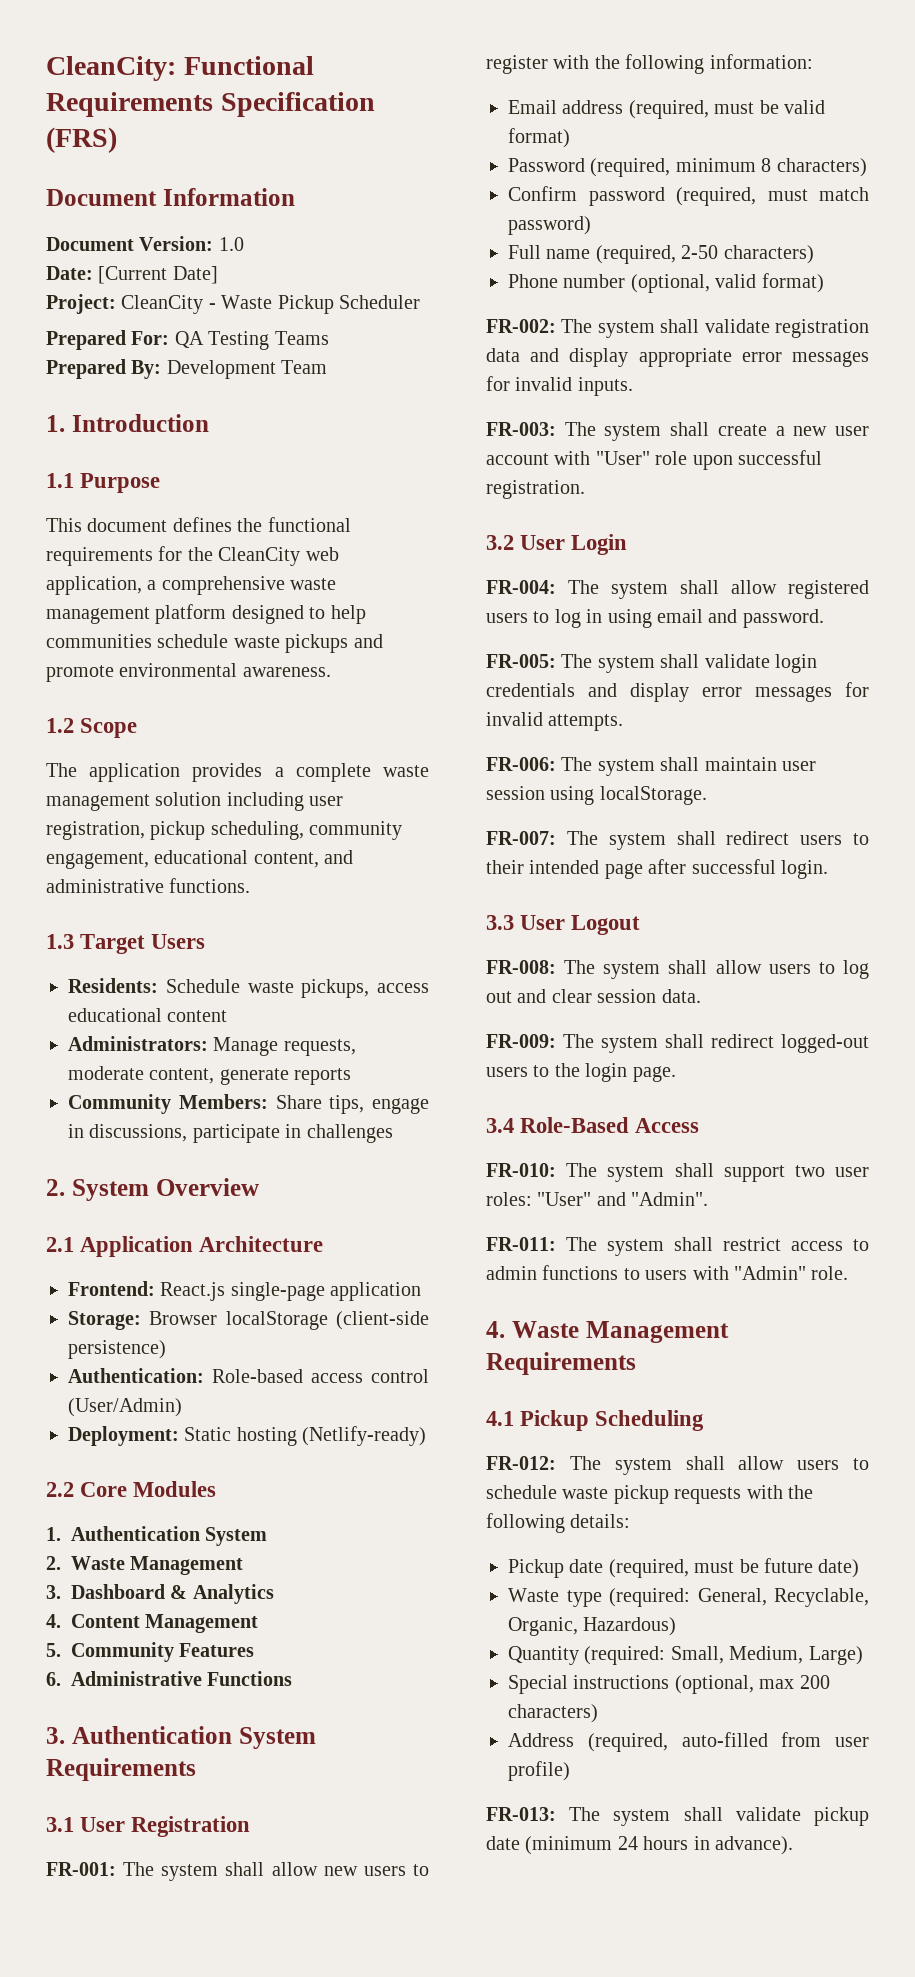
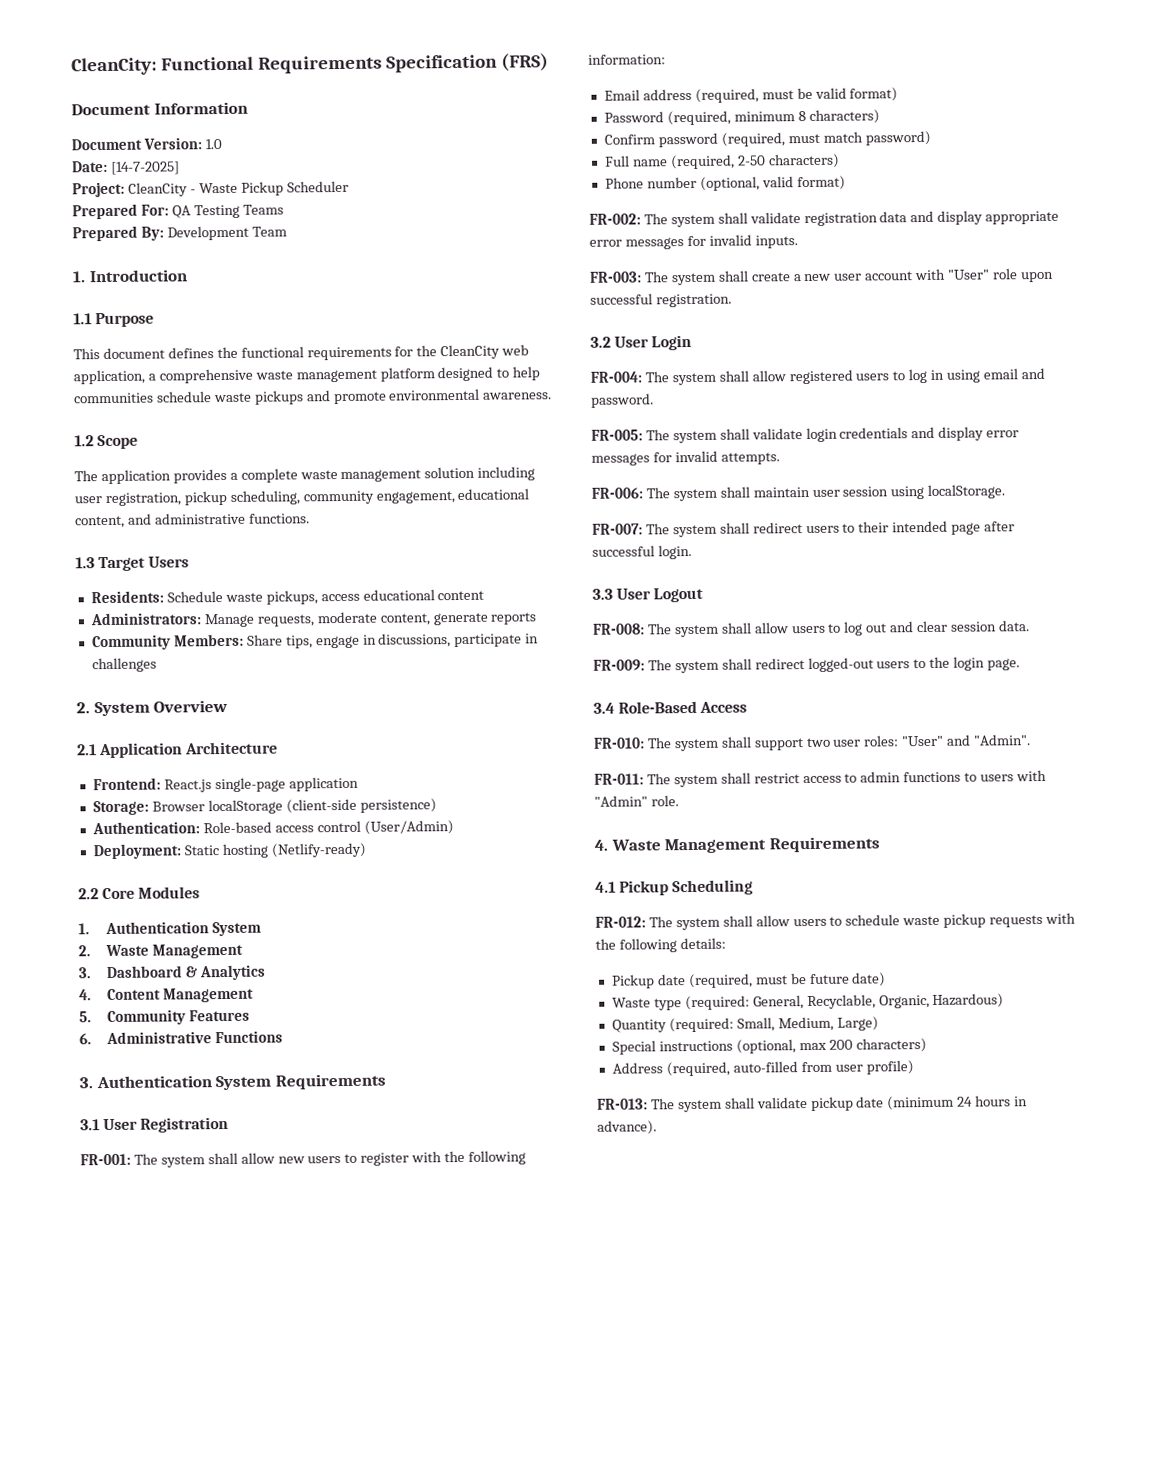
- Date: [Current Date]
+ Date: [14-7-2025]

